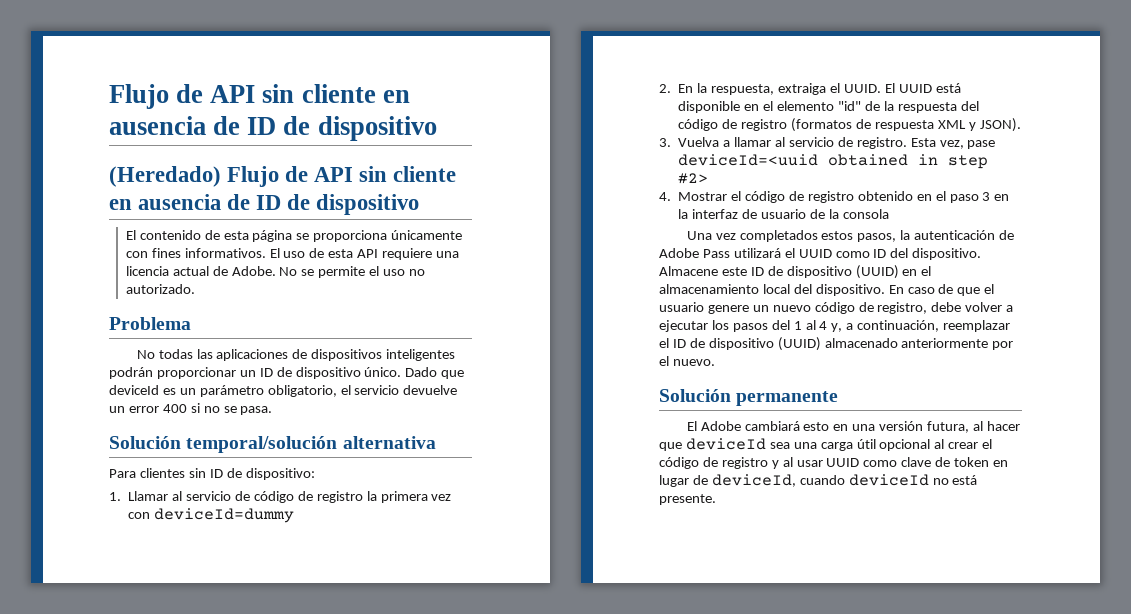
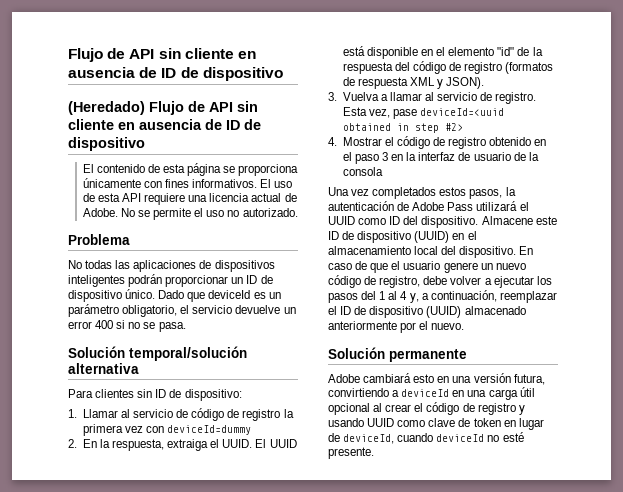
- El Adobe cambiará esto en una versión futura, al hacer que deviceId sea una carga útil opcional al crear el código de registro y al usar UUID como clave de token en lugar de deviceId, cuando deviceId no está presente.
+ Adobe cambiará esto en una versión futura, convirtiendo a deviceId en una carga útil opcional al crear el código de registro y usando UUID como clave de token en lugar de deviceId, cuando deviceId no esté presente.

